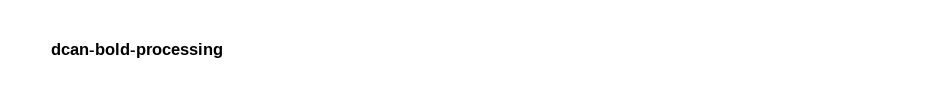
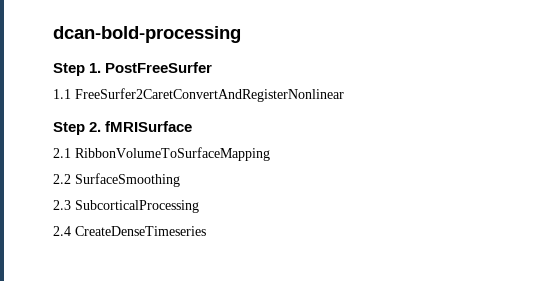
+ Step 1. PostFreeSurfer
+ 1.1 FreeSurfer2CaretConvertAndRegisterNonlinear
+ Step 2. fMRISurface
+ 2.1 RibbonVolumeToSurfaceMapping
+ 2.2 SurfaceSmoothing
+ 2.3 SubcorticalProcessing
+ 2.4 CreateDenseTimeseries

